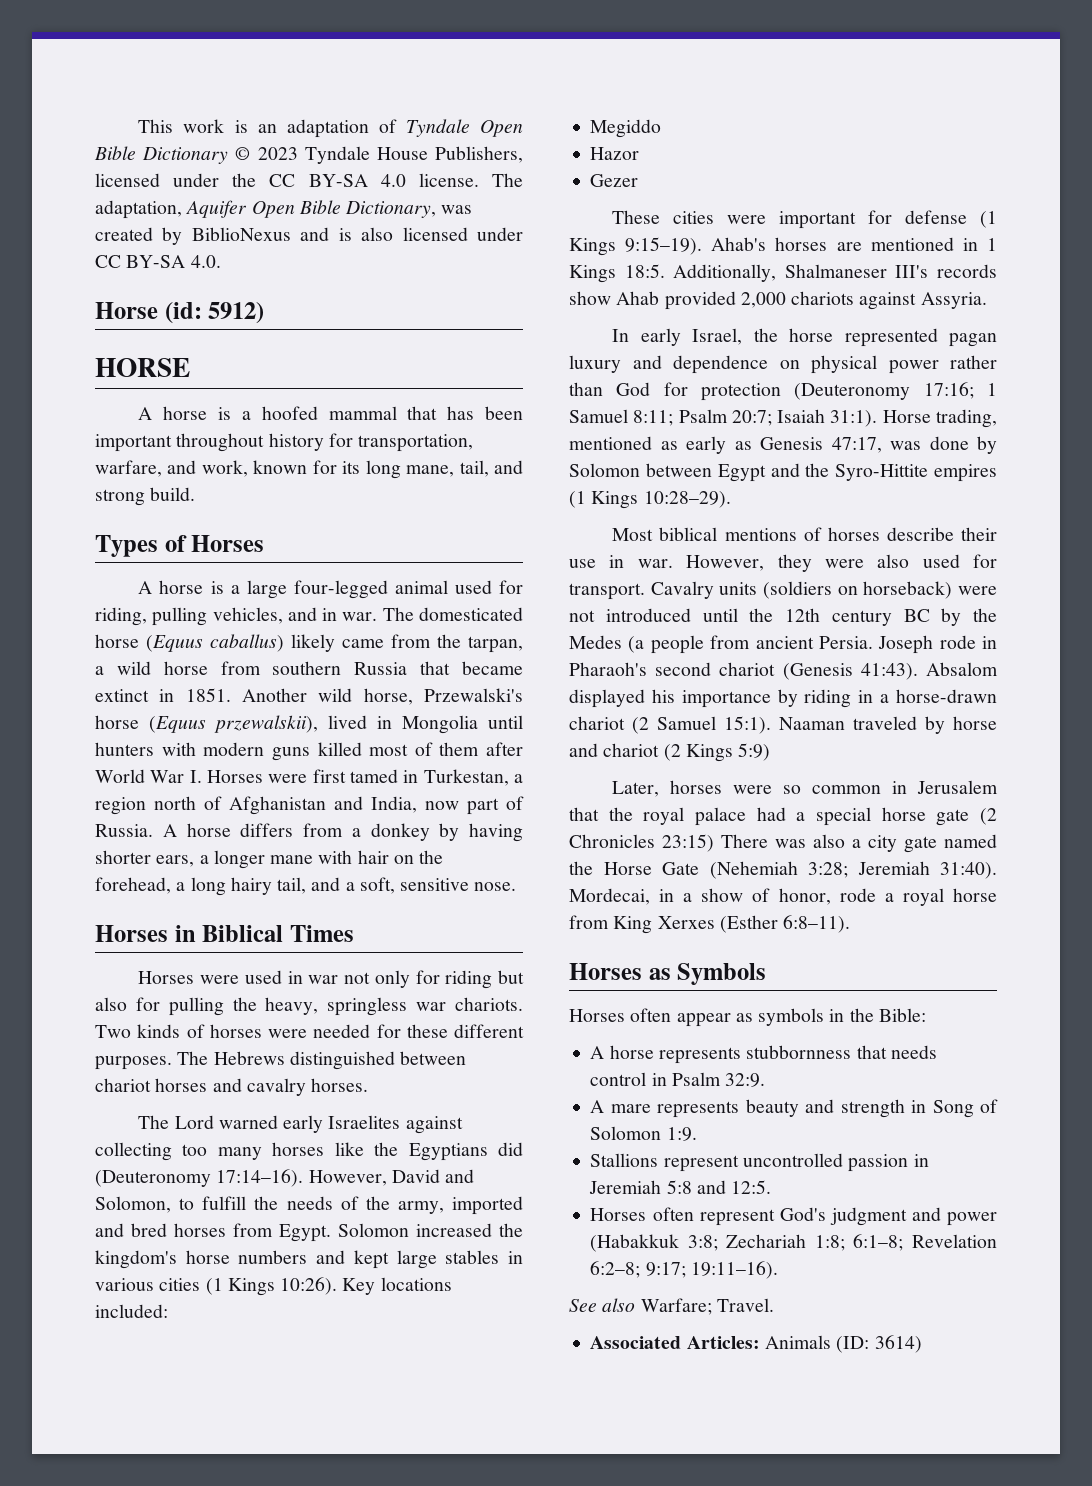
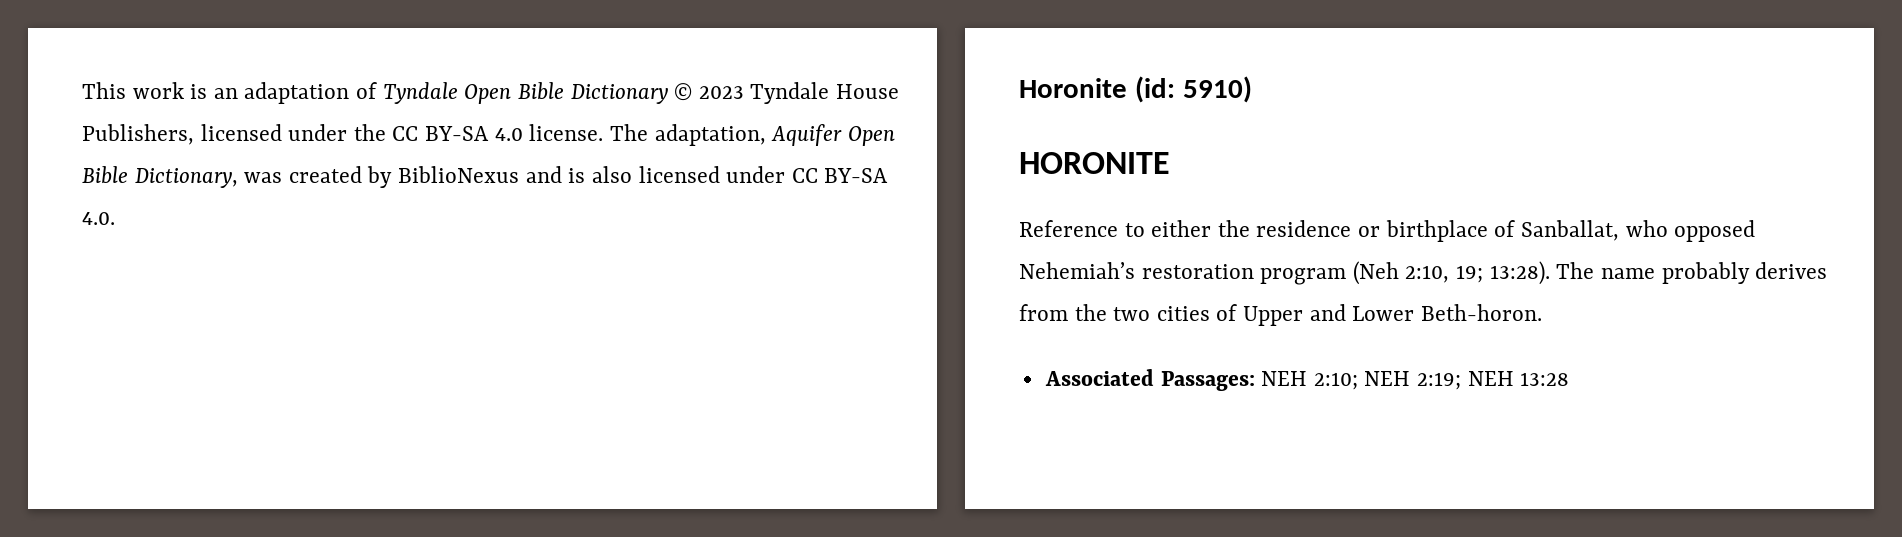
- Horse (id: 5912)
- HORSE
- A horse is a hoofed mammal that has been important throughout history for transportation, warfare, and work, known for its long mane, tail, and strong build.
- Types of Horses
- A horse is a large four-legged animal used for riding, pulling vehicles, and in war. The domesticated horse (Equus caballus) likely came from the tarpan, a wild horse from southern Russia that became extinct in 1851. Another wild horse, Przewalski's horse (Equus przewalskii), lived in Mongolia until hunters with modern guns killed most of them after World War I. Horses were first tamed in Turkestan, a region north of Afghanistan and India, now part of Russia. A horse differs from a donkey by having shorter ears, a longer mane with hair on the forehead, a long hairy tail, and a soft, sensitive nose.
- Horses in Biblical Times
- Horses were used in war not only for riding but also for pulling the heavy, springless war chariots. Two kinds of horses were needed for these different purposes. The Hebrews distinguished between chariot horses and cavalry horses.
- The Lord warned early Israelites against collecting too many horses like the Egyptians did (Deuteronomy 17:14–16). However, David and Solomon, to fulfill the needs of the army, imported and bred horses from Egypt. Solomon increased the kingdom's horse numbers and kept large stables in various cities (1 Kings 10:26). Key locations included:
- Megiddo
- Hazor
- Gezer
- These cities were important for defense (1 Kings 9:15–19). Ahab's horses are mentioned in 1 Kings 18:5. Additionally, Shalmaneser III's records show Ahab provided 2,000 chariots against Assyria.
- In early Israel, the horse represented pagan luxury and dependence on physical power rather than God for protection (Deuteronomy 17:16; 1 Samuel 8:11; Psalm 20:7; Isaiah 31:1). Horse trading, mentioned as early as Genesis 47:17, was done by Solomon between Egypt and the Syro-Hittite empires (1 Kings 10:28–29).
- Most biblical mentions of horses describe their use in war. However, they were also used for transport. Cavalry units (soldiers on horseback) were not introduced until the 12th century BC by the Medes (a people from ancient Persia. Joseph rode in Pharaoh's second chariot (Genesis 41:43). Absalom displayed his importance by riding in a horse-drawn chariot (2 Samuel 15:1). Naaman traveled by horse and chariot (2 Kings 5:9)
- Later, horses were so common in Jerusalem that the royal palace had a special horse gate (2 Chronicles 23:15) There was also a city gate named the Horse Gate (Nehemiah 3:28; Jeremiah 31:40). Mordecai, in a show of honor, rode a royal horse from King Xerxes (Esther 6:8–11).
- Horses as Symbols
- Horses often appear as symbols in the Bible:
- A horse represents stubbornness that needs control in Psalm 32:9.
- A mare represents beauty and strength in Song of Solomon 1:9.
- Stallions represent uncontrolled passion in Jeremiah 5:8 and 12:5.
- Horses often represent God's judgment and power (Habakkuk 3:8; Zechariah 1:8; 6:1–8; Revelation 6:2–8; 9:17; 19:11–16).
- See also Warfare; Travel.
- Associated Articles: Animals (ID: 3614)
+ Horonite (id: 5910)
+ HORONITE
+ Reference to either the residence or birthplace of Sanballat, who opposed Nehemiah’s restoration program (Neh 2:10, 19; 13:28). The name probably derives from the two cities of Upper and Lower Beth-horon.
+ Associated Passages: NEH 2:10; NEH 2:19; NEH 13:28

